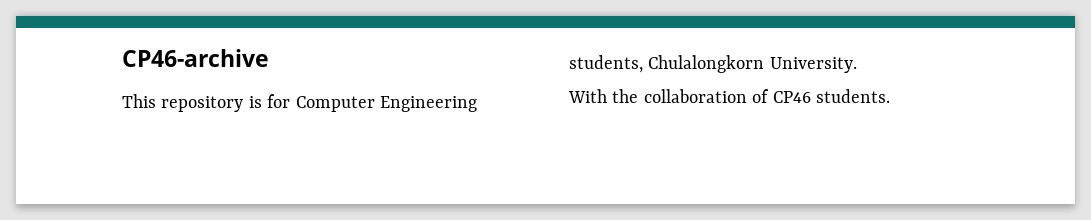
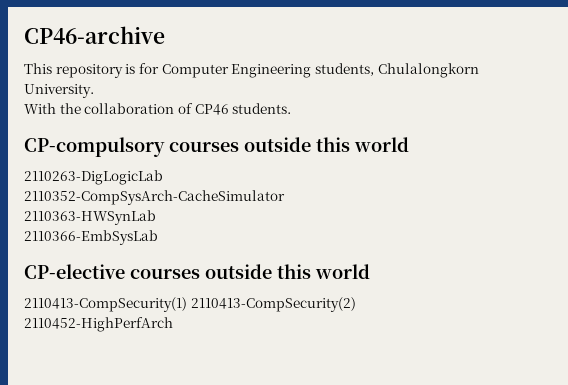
+ CP-compulsory courses outside this world
+ 2110263-DigLogicLab
+ 2110352-CompSysArch-CacheSimulator
+ 2110363-HWSynLab
+ 2110366-EmbSysLab
+ CP-elective courses outside this world
+ 2110413-CompSecurity(1) 2110413-CompSecurity(2)
+ 2110452-HighPerfArch

